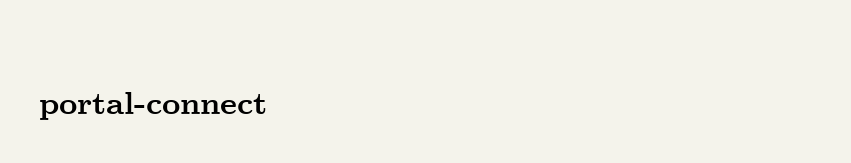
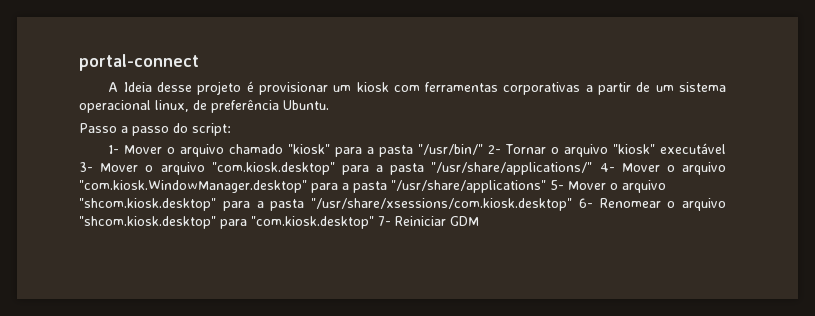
+ A Ideia desse projeto é provisionar um kiosk com ferramentas corporativas a partir de um sistema operacional linux, de preferência Ubuntu.
+ Passo a passo do script:
+ 1- Mover o arquivo chamado "kiosk" para a pasta "/usr/bin/" 2- Tornar o arquivo "kiosk" executável 3- Mover o arquivo "com.kiosk.desktop" para a pasta "/usr/share/applications/" 4- Mover o arquivo "com.kiosk.WindowManager.desktop" para a pasta "/usr/share/applications" 5- Mover o arquivo "shcom.kiosk.desktop" para a pasta "/usr/share/xsessions/com.kiosk.desktop" 6- Renomear o arquivo "shcom.kiosk.desktop" para "com.kiosk.desktop" 7- Reiniciar GDM

